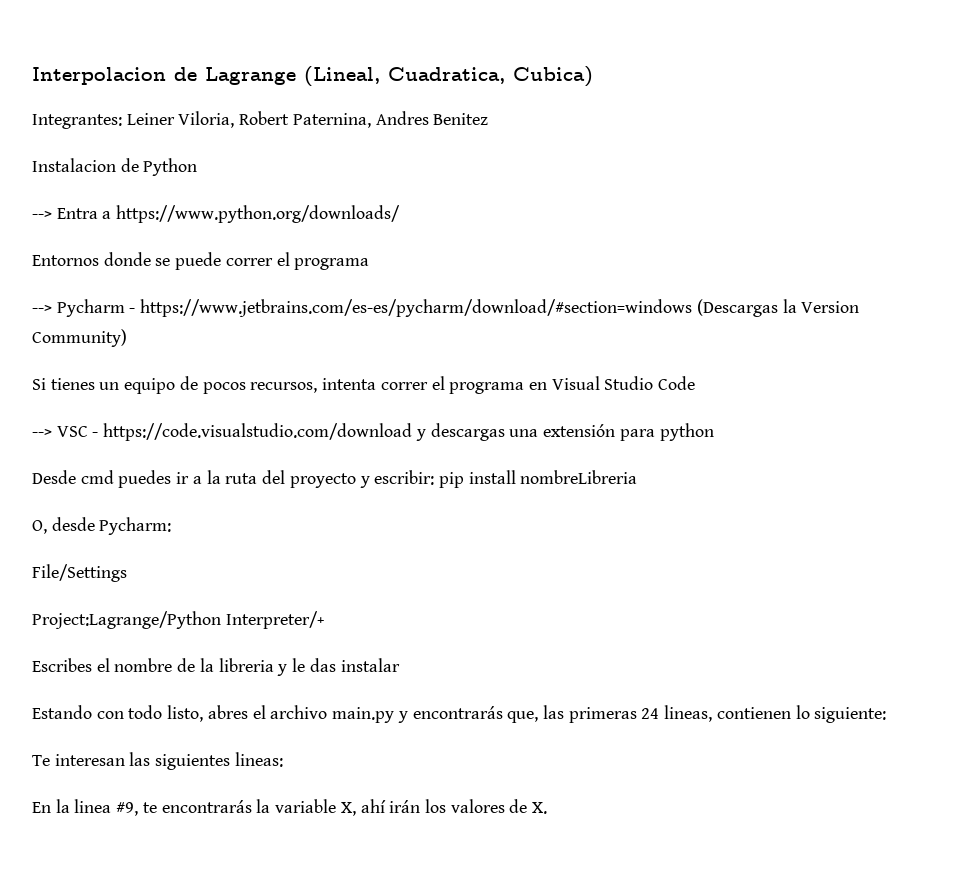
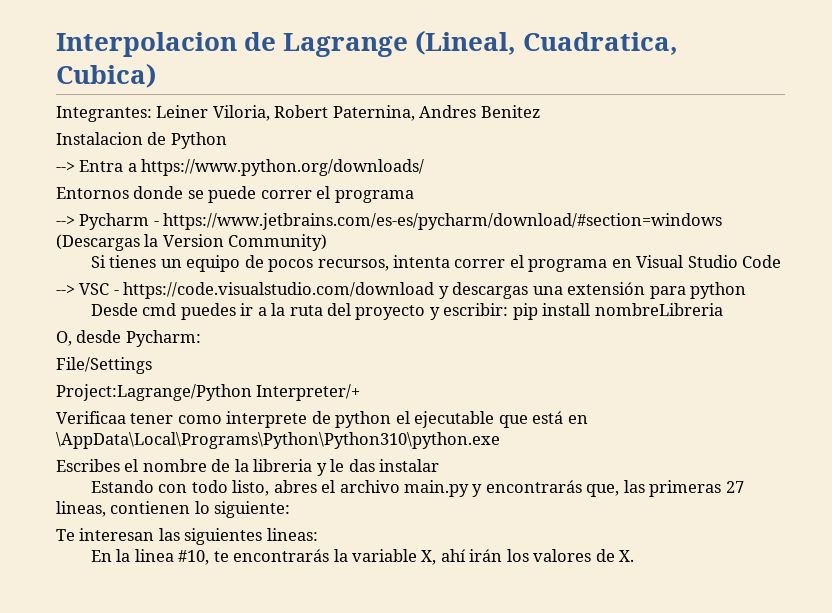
+ Verificaa tener como interprete de python el ejecutable que está en \AppData\Local\Programs\Python\Python310\python.exe
- Estando con todo listo, abres el archivo main.py y encontrarás que, las primeras 24 lineas, contienen lo siguiente:
+ Estando con todo listo, abres el archivo main.py y encontrarás que, las primeras 27 lineas, contienen lo siguiente:
- En la linea #9, te encontrarás la variable X, ahí irán los valores de X.
+ En la linea #10, te encontrarás la variable X, ahí irán los valores de X.

